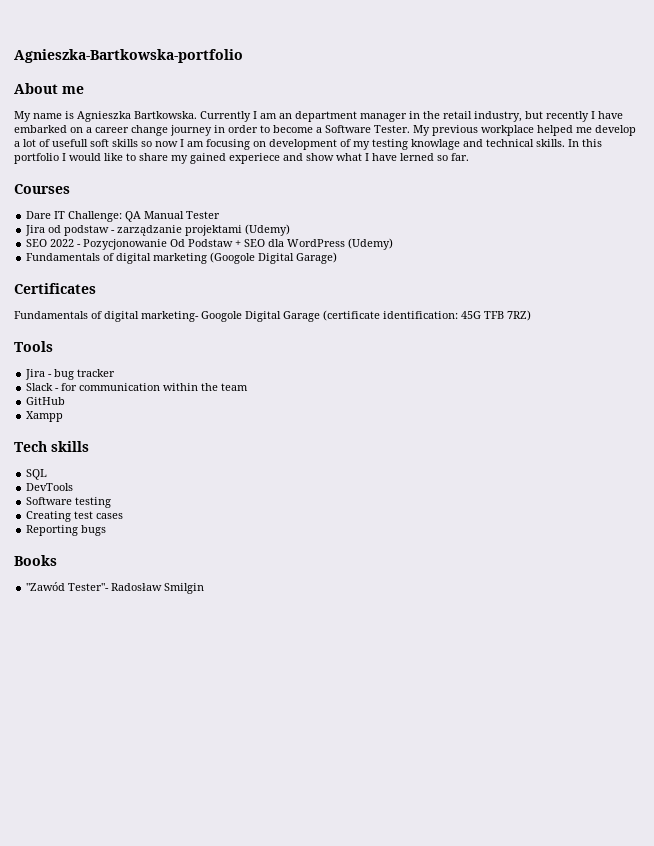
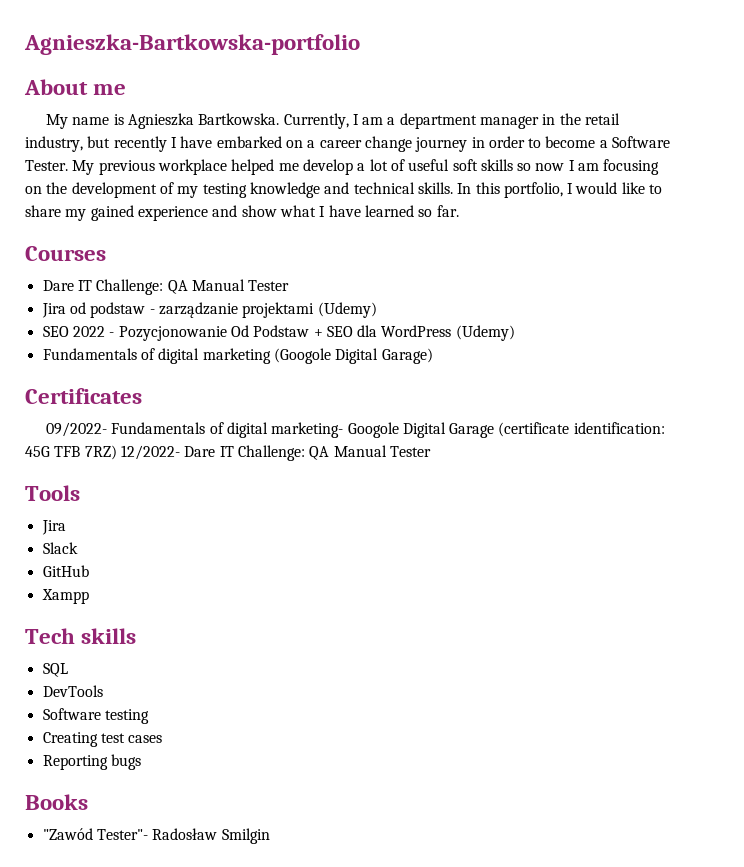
- Currently I am an department manager in the retail industry, but recently I have embarked on a career change journey in order to become a Software Tester.
+ Currently, I am a department manager in the retail industry, but recently I have embarked on a career change journey in order to become a Software Tester.
- My previous workplace helped me develop a lot of usefull soft skills so now I am focusing on development of my testing knowlage and technical skills.
+ My previous workplace helped me develop a lot of useful soft skills so now I am focusing on the development of my testing knowledge and technical skills.
- In this portfolio I would like to share my gained experiece and show what I have lerned so far.
+ In this portfolio, I would like to share my gained experience and show what I have learned so far.
- Fundamentals of digital marketing- Googole Digital Garage (certificate identification: 45G TFB 7RZ)
+ 09/2022- Fundamentals of digital marketing- Googole Digital Garage (certificate identification: 45G TFB 7RZ) 12/2022- Dare IT Challenge: QA Manual Tester
  Tools
- Jira - bug tracker
- Slack - for communication within the team
+ Jira
+ Slack

